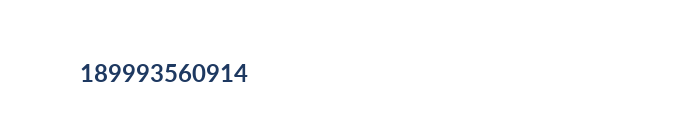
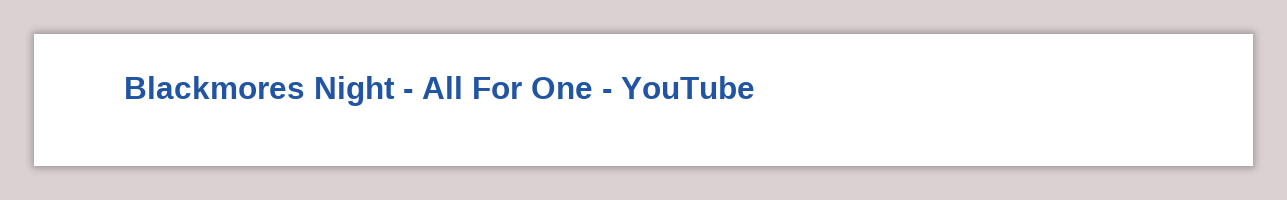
- 189993560914
+ Blackmores Night - All For One - YouTube

